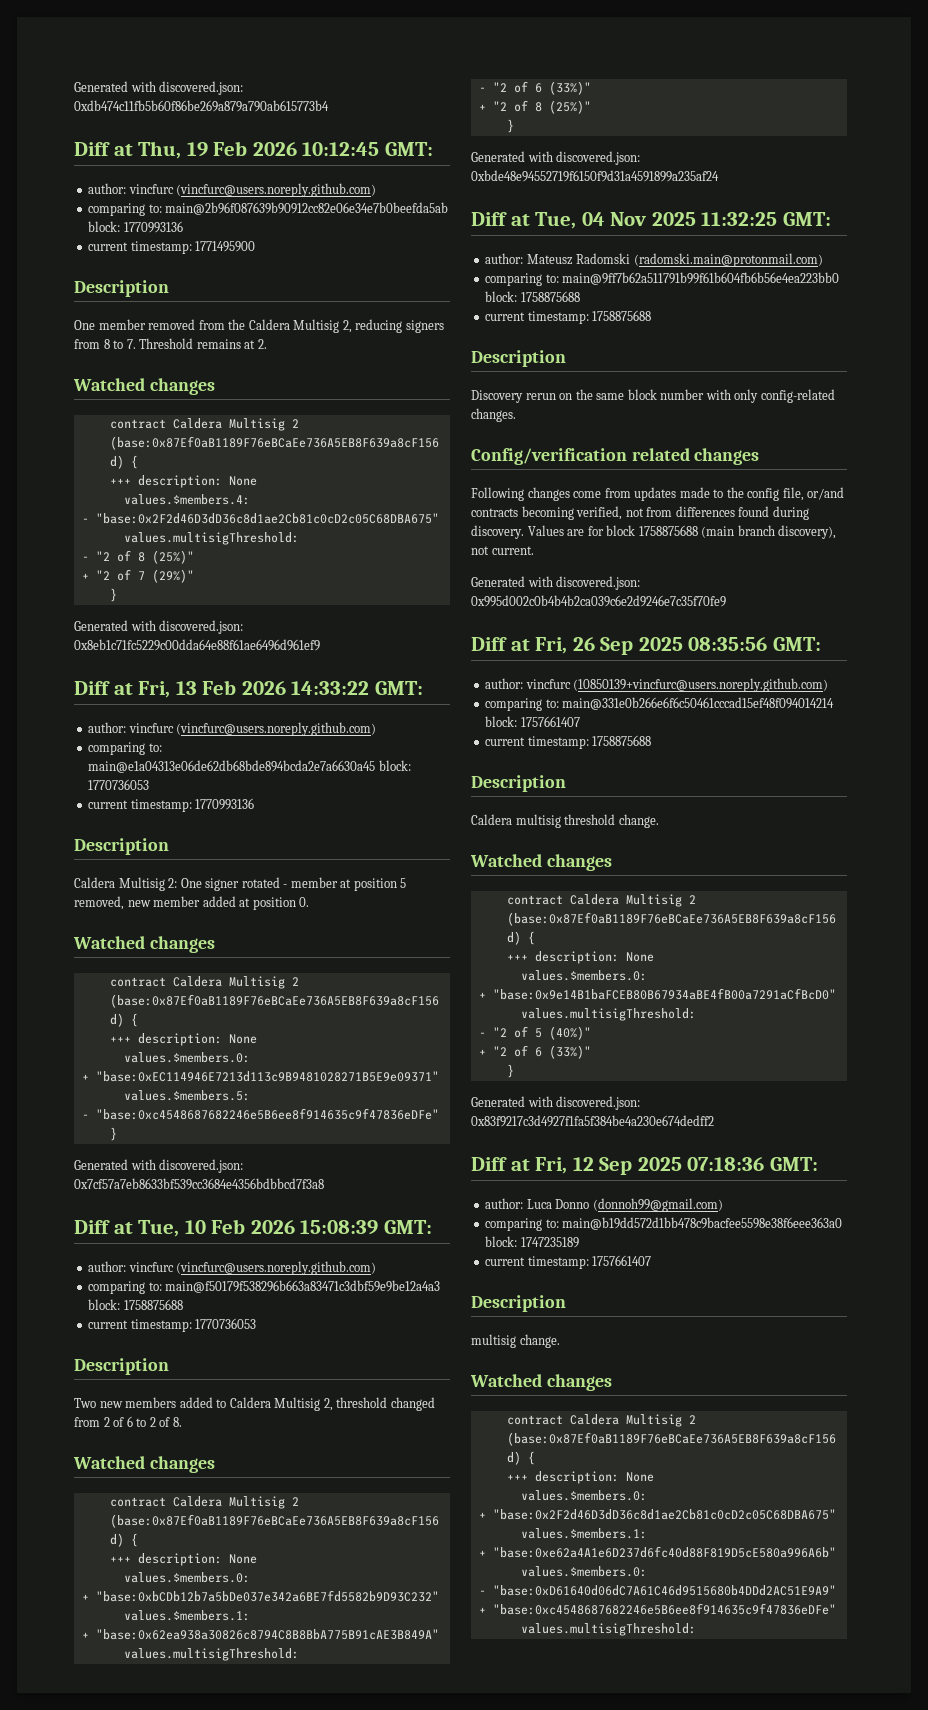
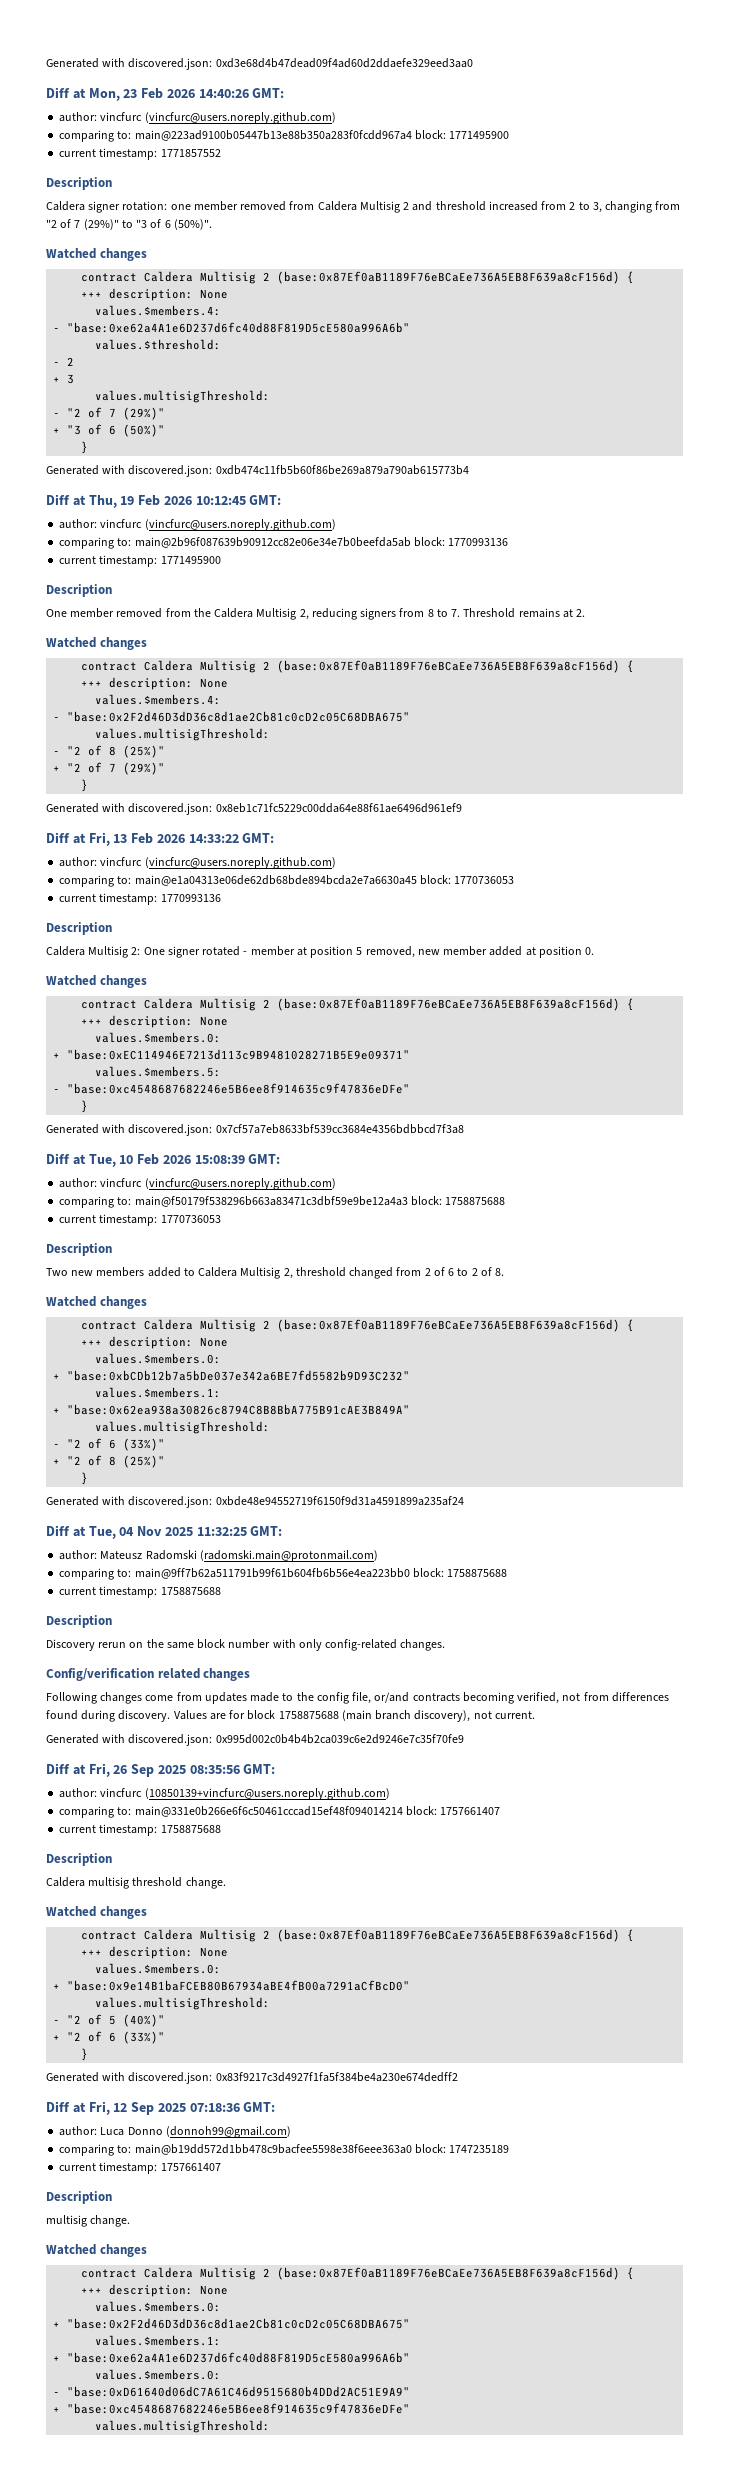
+ Generated with discovered.json: 0xd3e68d4b47dead09f4ad60d2ddaefe329eed3aa0
+ Diff at Mon, 23 Feb 2026 14:40:26 GMT:
+ author: vincfurc (vincfurc@users.noreply.github.com)
+ comparing to: main@223ad9100b05447b13e88b350a283f0fcdd967a4 block: 1771495900
+ current timestamp: 1771857552
+ Description
+ Caldera signer rotation: one member removed from Caldera Multisig 2 and threshold increased from 2 to 3, changing from "2 of 7 (29%)" to "3 of 6 (50%)".
+ Watched changes
+ contract Caldera Multisig 2 (base:0x87Ef0aB1189F76eBCaEe736A5EB8F639a8cF156d) {
+ +++ description: None
+ values.$members.4:
+ - "base:0xe62a4A1e6D237d6fc40d88F819D5cE580a996A6b"
+ values.$threshold:
+ - 2
+ + 3
+ values.multisigThreshold:
+ - "2 of 7 (29%)"
+ + "3 of 6 (50%)"
+ }

